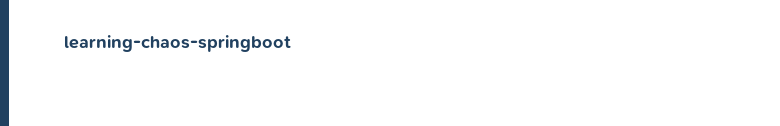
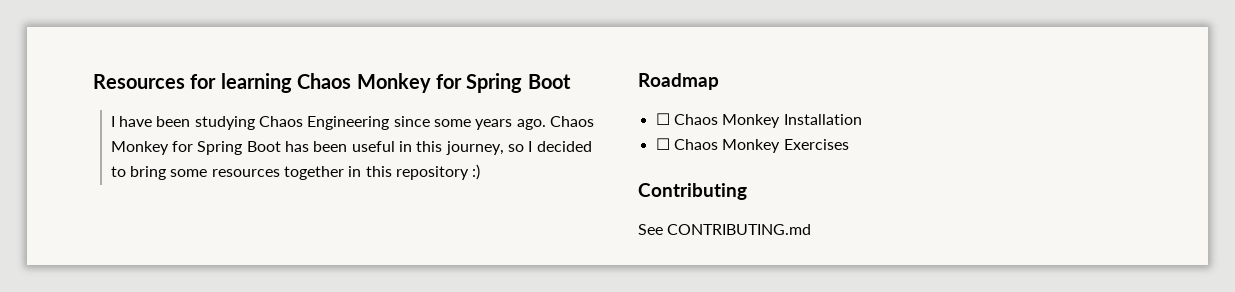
- learning-chaos-springboot
+ Resources for learning Chaos Monkey for Spring Boot
+ I have been studying Chaos Engineering since some years ago. Chaos Monkey for Spring Boot has been useful in this journey, so I decided to bring some resources together in this repository :)
+ Roadmap
+ ☐ Chaos Monkey Installation
+ ☐ Chaos Monkey Exercises
+ Contributing
+ See CONTRIBUTING.md

